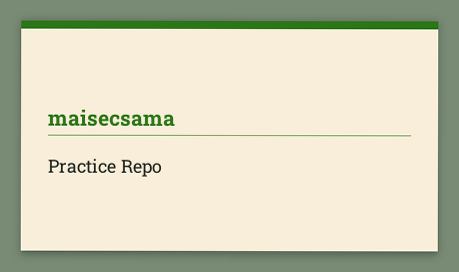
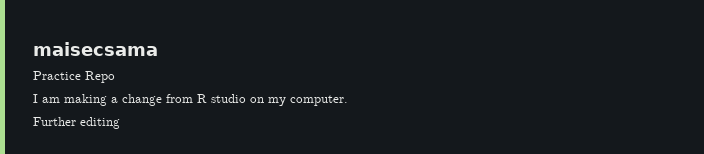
+ I am making a change from R studio on my computer.
+ Further editing

